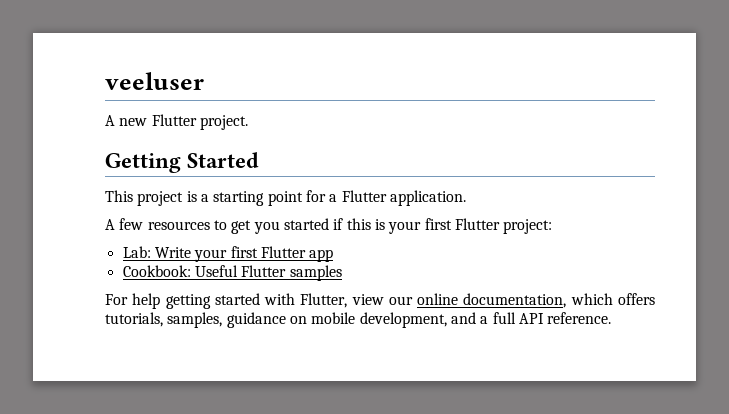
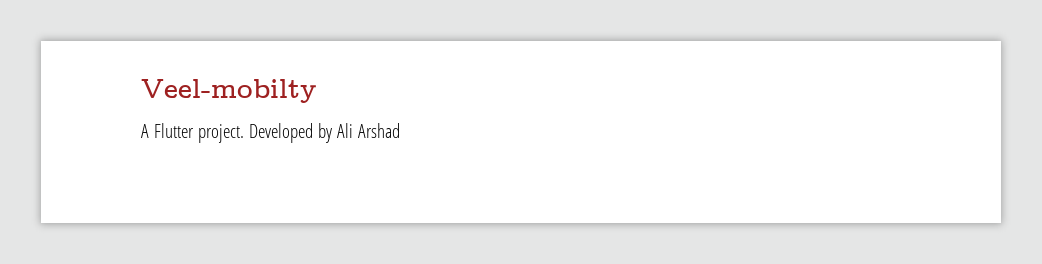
- veeluser
- A new Flutter project.
- Getting Started
- This project is a starting point for a Flutter application.
- A few resources to get you started if this is your first Flutter project:
- Lab: Write your first Flutter app
- Cookbook: Useful Flutter samples
- For help getting started with Flutter, view our online documentation, which offers tutorials, samples, guidance on mobile development, and a full API reference.
+ Veel-mobilty
+ A Flutter project. Developed by Ali Arshad

